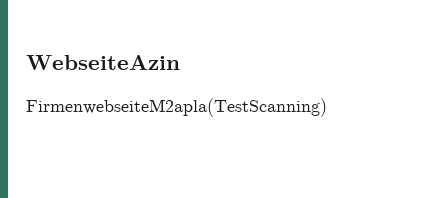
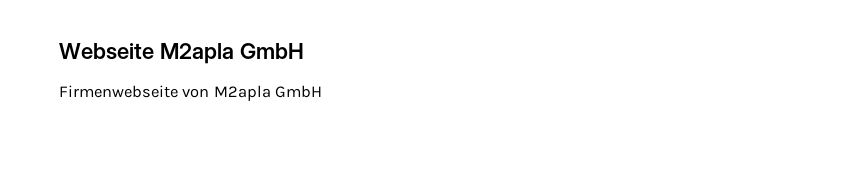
- WebseiteAzin
- FirmenwebseiteM2apla(TestScanning)
+ Webseite M2apla GmbH
+ Firmenwebseite von M2apla GmbH

